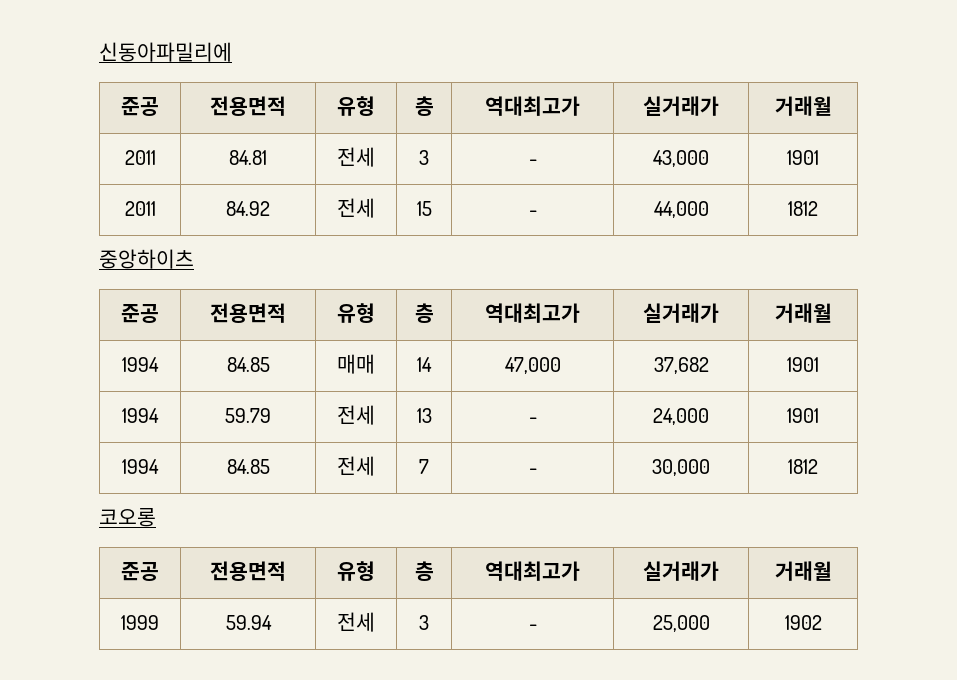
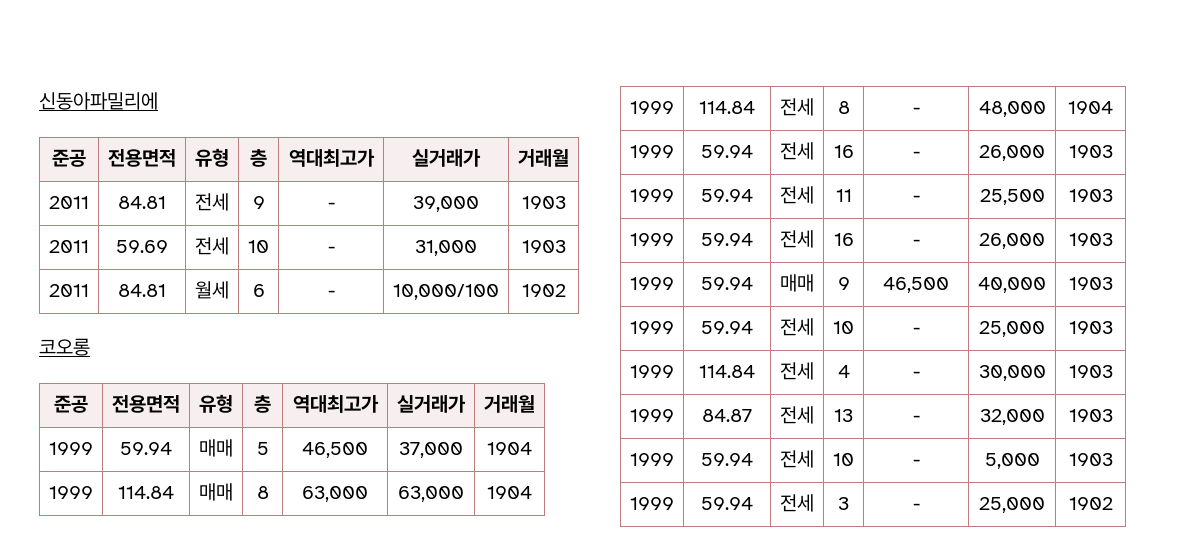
- 2011 | 84.81 | 전세 | 3 | - | 43,000 | 1901
- 2011 | 84.92 | 전세 | 15 | - | 44,000 | 1812
- 중앙하이츠
- 준공 | 전용면적 | 유형 | 층 | 역대최고가 | 실거래가 | 거래월
- 1994 | 84.85 | 매매 | 14 | 47,000 | 37,682 | 1901
- 1994 | 59.79 | 전세 | 13 | - | 24,000 | 1901
- 1994 | 84.85 | 전세 | 7 | - | 30,000 | 1812
+ 2011 | 84.81 | 전세 | 9 | - | 39,000 | 1903
+ 2011 | 59.69 | 전세 | 10 | - | 31,000 | 1903
+ 2011 | 84.81 | 월세 | 6 | - | 10,000/100 | 1902
+ 1999 | 59.94 | 매매 | 5 | 46,500 | 37,000 | 1904
+ 1999 | 114.84 | 매매 | 8 | 63,000 | 63,000 | 1904
+ 1999 | 114.84 | 전세 | 8 | - | 48,000 | 1904
+ 1999 | 59.94 | 전세 | 16 | - | 26,000 | 1903
+ 1999 | 59.94 | 전세 | 11 | - | 25,500 | 1903
+ 1999 | 59.94 | 전세 | 16 | - | 26,000 | 1903
+ 1999 | 59.94 | 매매 | 9 | 46,500 | 40,000 | 1903
+ 1999 | 59.94 | 전세 | 10 | - | 25,000 | 1903
+ 1999 | 114.84 | 전세 | 4 | - | 30,000 | 1903
+ 1999 | 84.87 | 전세 | 13 | - | 32,000 | 1903
+ 1999 | 59.94 | 전세 | 10 | - | 5,000 | 1903

